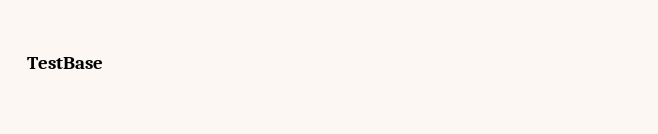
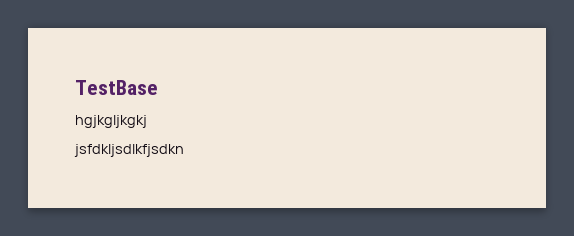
+ hgjkgljkgkj
+ jsfdkljsdlkfjsdkn

